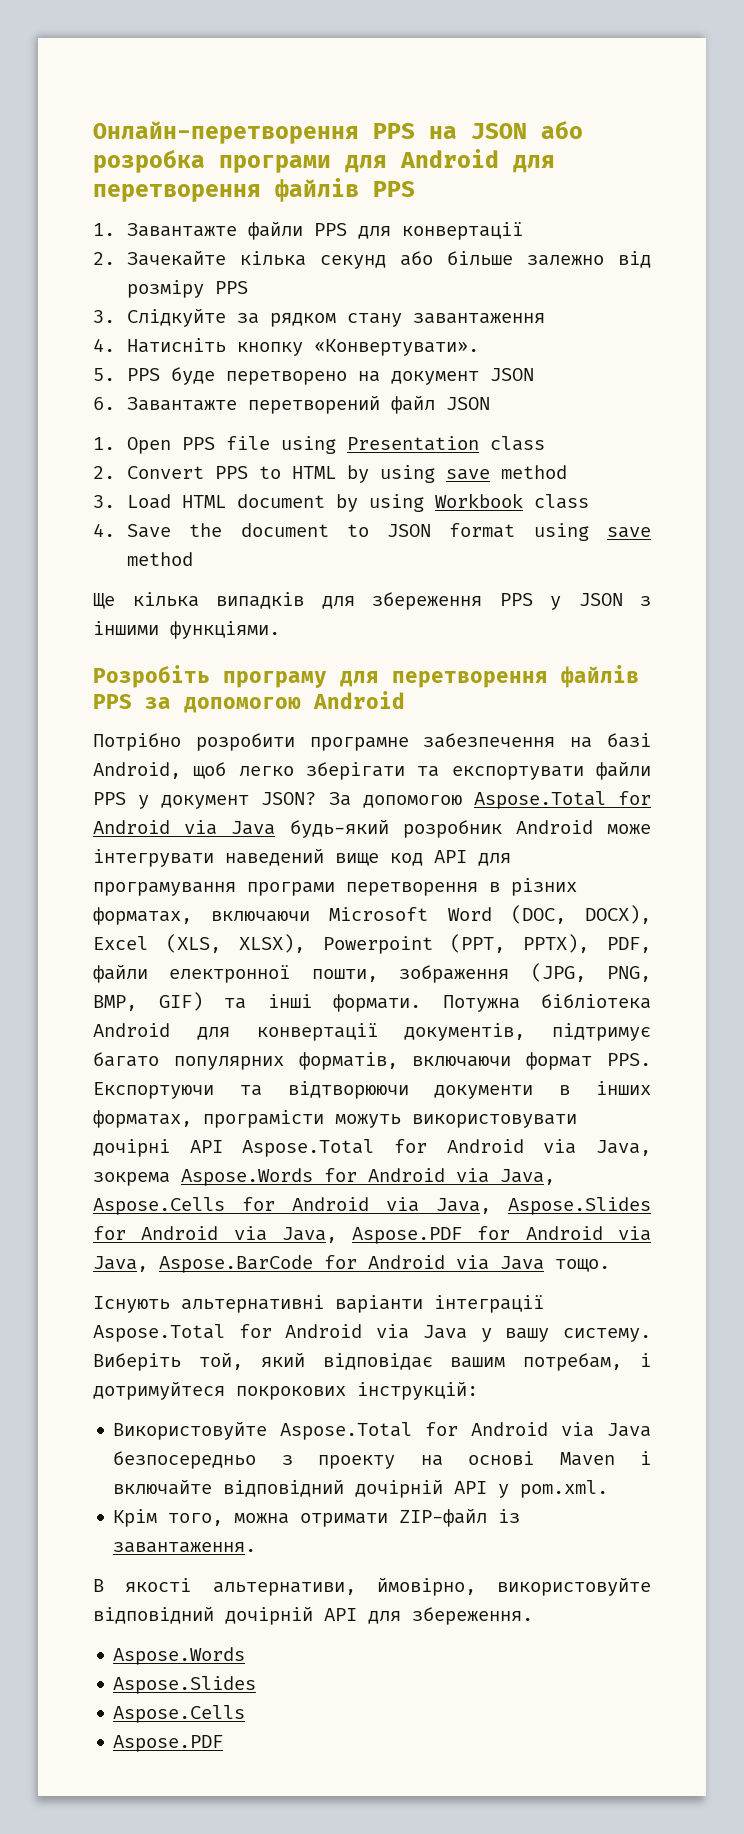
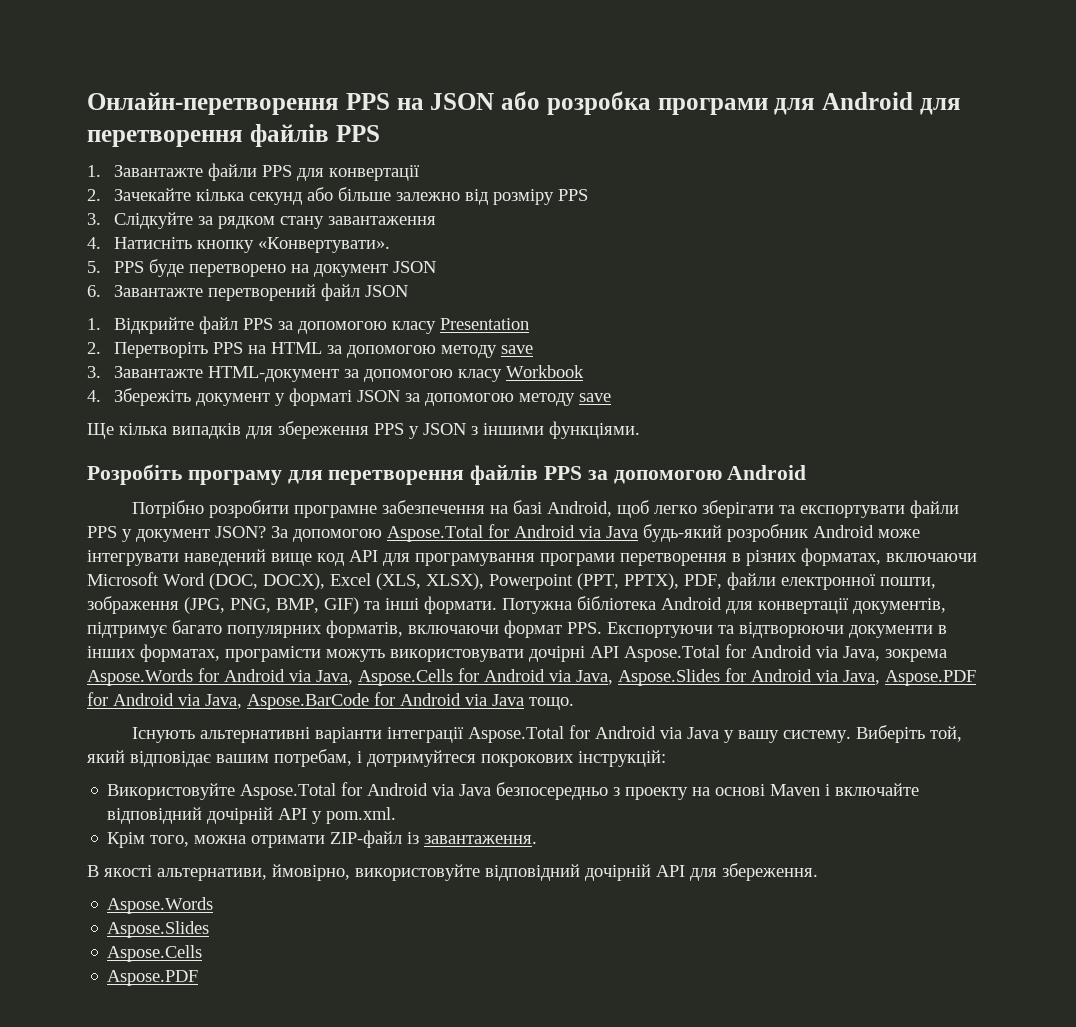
- 1. Open PPS file using Presentation class
- 2. Convert PPS to HTML by using save method
- 3. Load HTML document by using Workbook class
- 4. Save the document to JSON format using save method
+ 1. Відкрийте файл PPS за допомогою класу Presentation
+ 2. Перетворіть PPS на HTML за допомогою методу save
+ 3. Завантажте HTML-документ за допомогою класу Workbook
+ 4. Збережіть документ у форматі JSON за допомогою методу save

